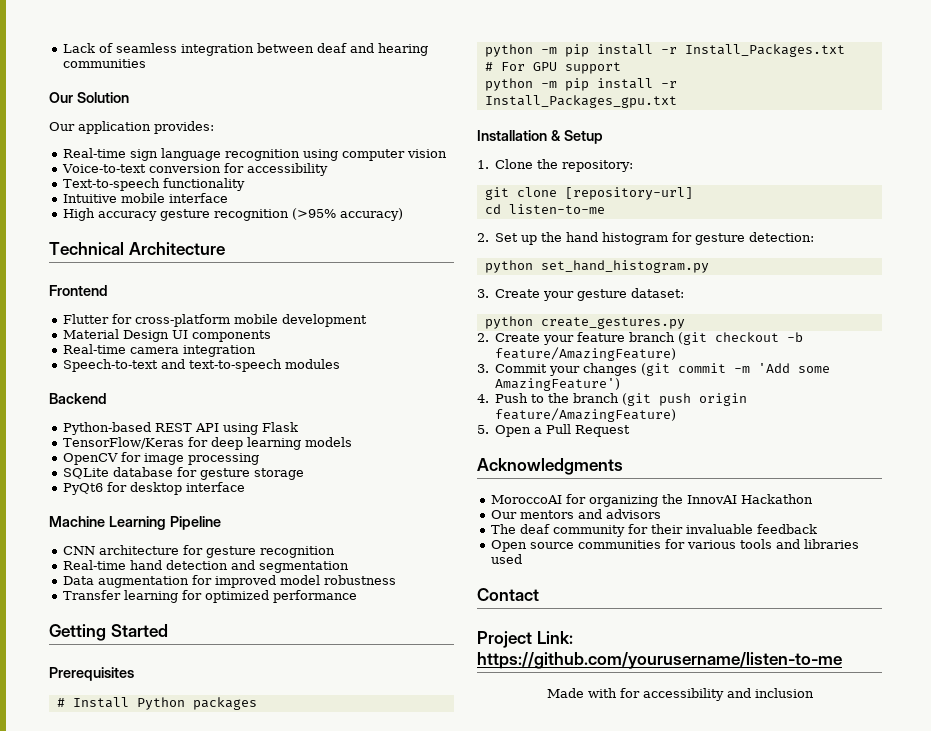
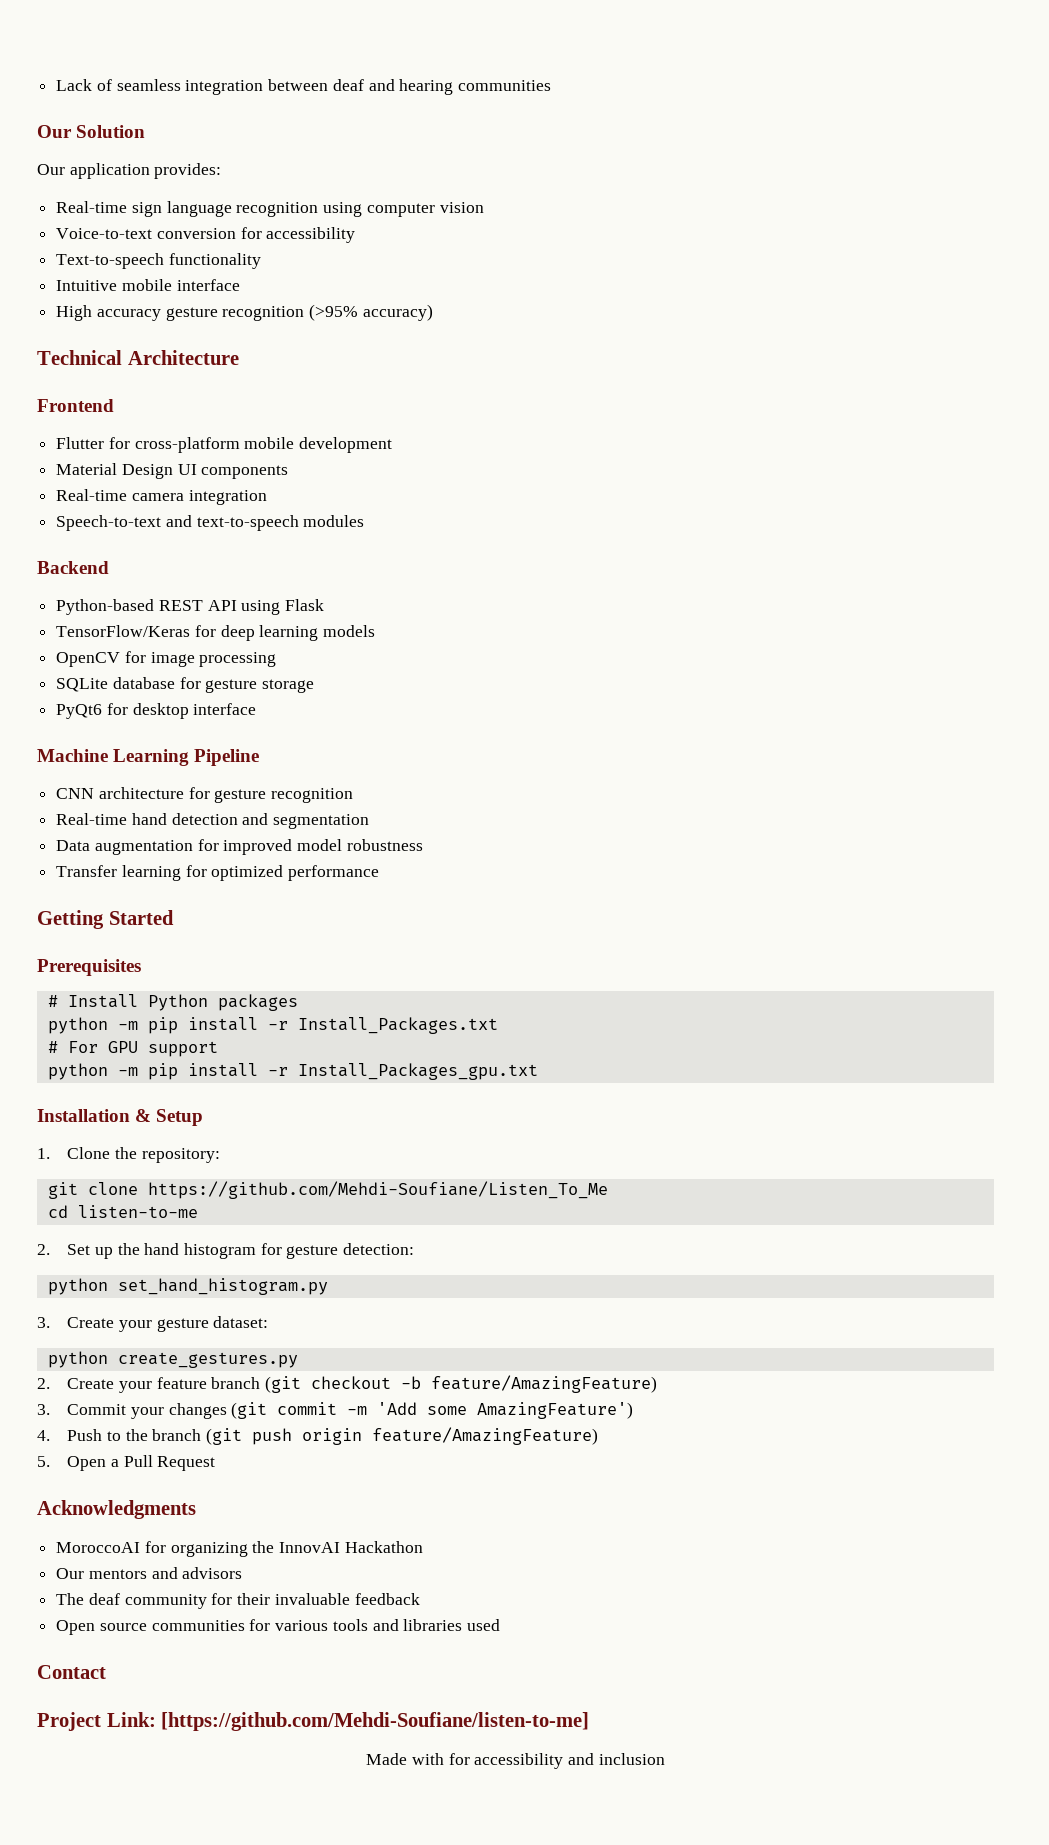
- git clone [repository-url]
+ git clone https://github.com/Mehdi-Soufiane/Listen_To_Me
- Project Link: https://github.com/yourusername/listen-to-me
+ Project Link: [https://github.com/Mehdi-Soufiane/listen-to-me]

